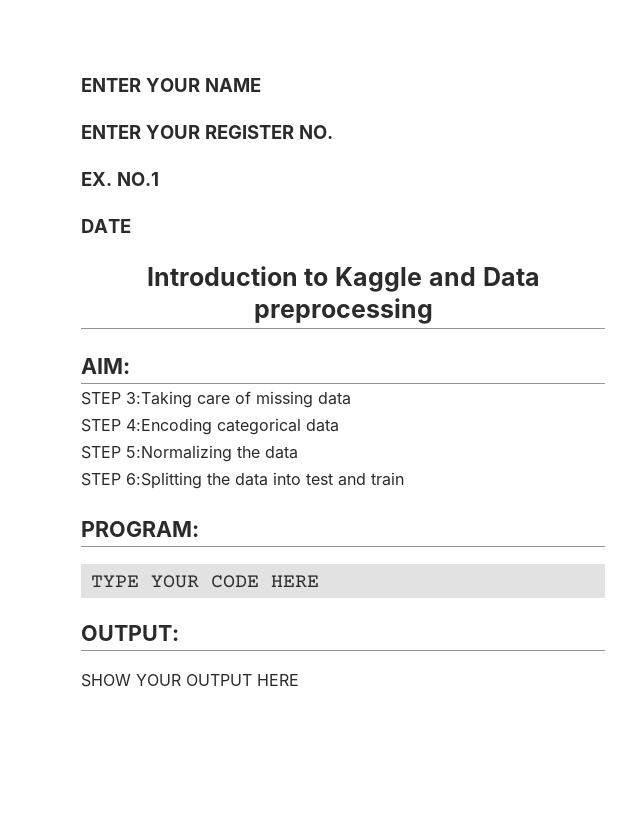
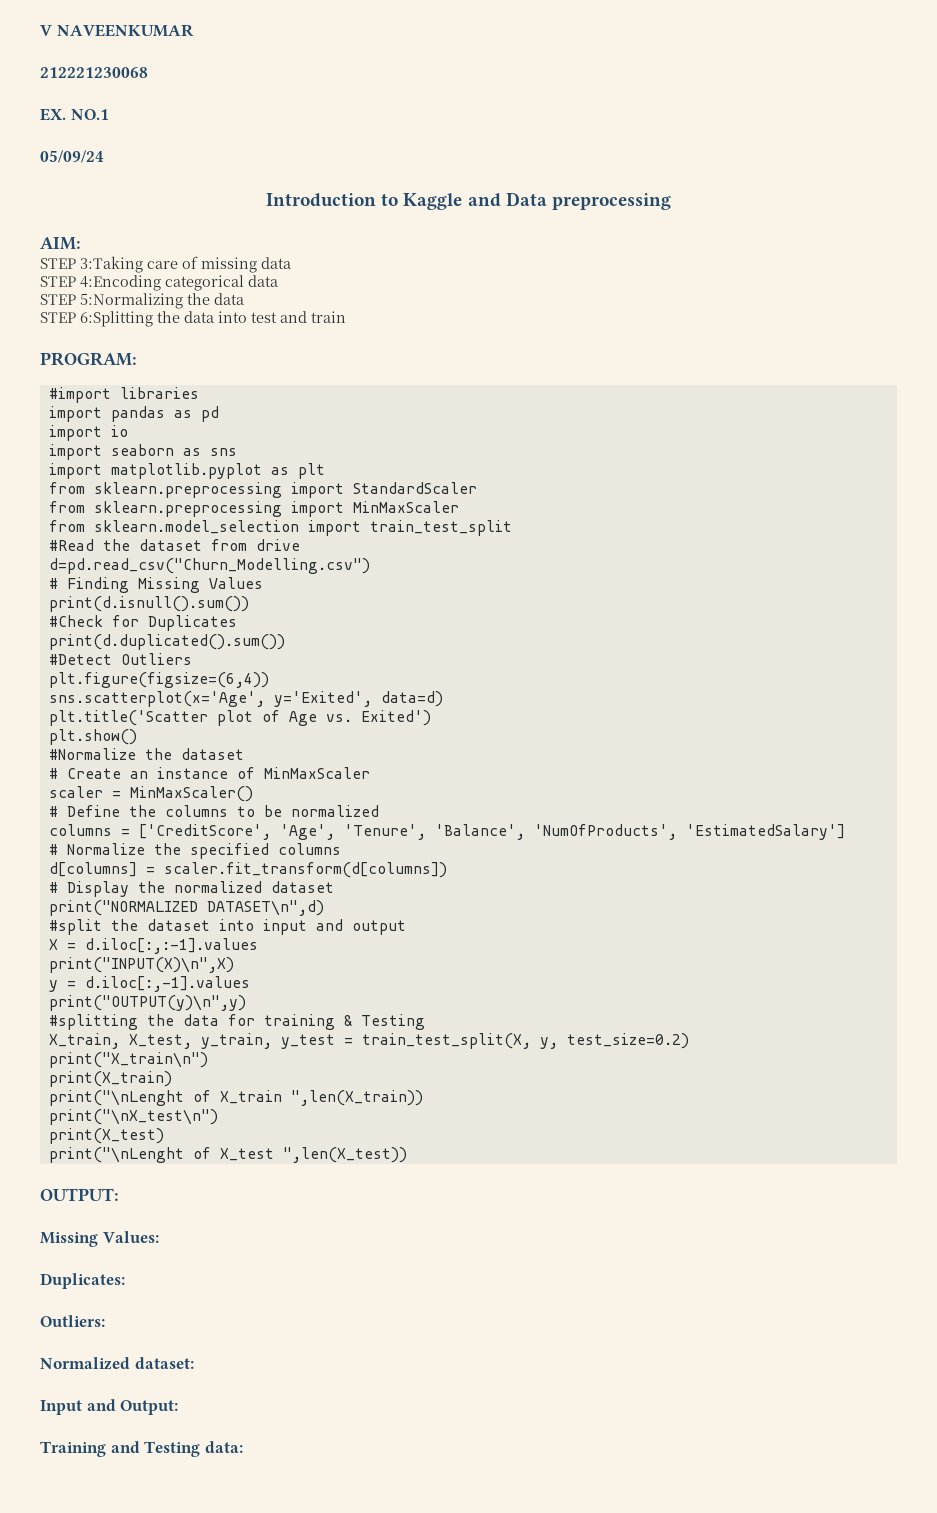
- ENTER YOUR NAME
- ENTER YOUR REGISTER NO.
+ V NAVEENKUMAR
+ 212221230068
- DATE
+ 05/09/24
- TYPE YOUR CODE HERE
+ #import libraries
+ import pandas as pd
+ import io
+ import seaborn as sns
+ import matplotlib.pyplot as plt
+ from sklearn.preprocessing import StandardScaler
+ from sklearn.preprocessing import MinMaxScaler
+ from sklearn.model_selection import train_test_split
+ #Read the dataset from drive
+ d=pd.read_csv("Churn_Modelling.csv")
+ # Finding Missing Values
+ print(d.isnull().sum())
+ #Check for Duplicates
+ print(d.duplicated().sum())
+ #Detect Outliers
+ plt.figure(figsize=(6,4))
+ sns.scatterplot(x='Age', y='Exited', data=d)
+ plt.title('Scatter plot of Age vs. Exited')
+ plt.show()
+ #Normalize the dataset
+ # Create an instance of MinMaxScaler
+ scaler = MinMaxScaler()
+ # Define the columns to be normalized
+ columns = ['CreditScore', 'Age', 'Tenure', 'Balance', 'NumOfProducts', 'EstimatedSalary']
+ # Normalize the specified columns
+ d[columns] = scaler.fit_transform(d[columns])
+ # Display the normalized dataset
+ print("NORMALIZED DATASET\n",d)
+ #split the dataset into input and output
+ X = d.iloc[:,:-1].values
+ print("INPUT(X)\n",X)
+ y = d.iloc[:,-1].values
+ print("OUTPUT(y)\n",y)
+ #splitting the data for training & Testing
+ X_train, X_test, y_train, y_test = train_test_split(X, y, test_size=0.2)
+ print("X_train\n")
+ print(X_train)
+ print("\nLenght of X_train ",len(X_train))
+ print("\nX_test\n")
+ print(X_test)
+ print("\nLenght of X_test ",len(X_test))
  OUTPUT:
- SHOW YOUR OUTPUT HERE
+ Missing Values:
+ Duplicates:
+ Outliers:
+ Normalized dataset:
+ Input and Output:
+ Training and Testing data:

